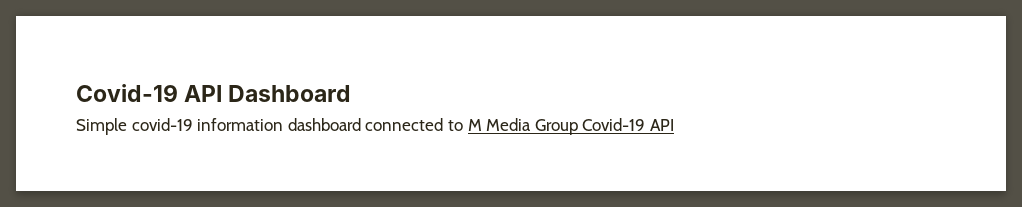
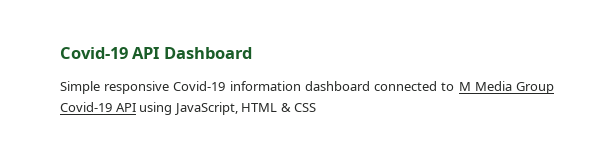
- Simple covid-19 information dashboard connected to M Media Group Covid-19 API
+ Simple responsive Covid-19 information dashboard connected to M Media Group Covid-19 API using JavaScript, HTML & CSS

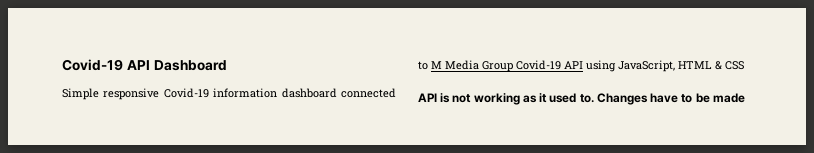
+ API is not working as it used to. Changes have to be made

